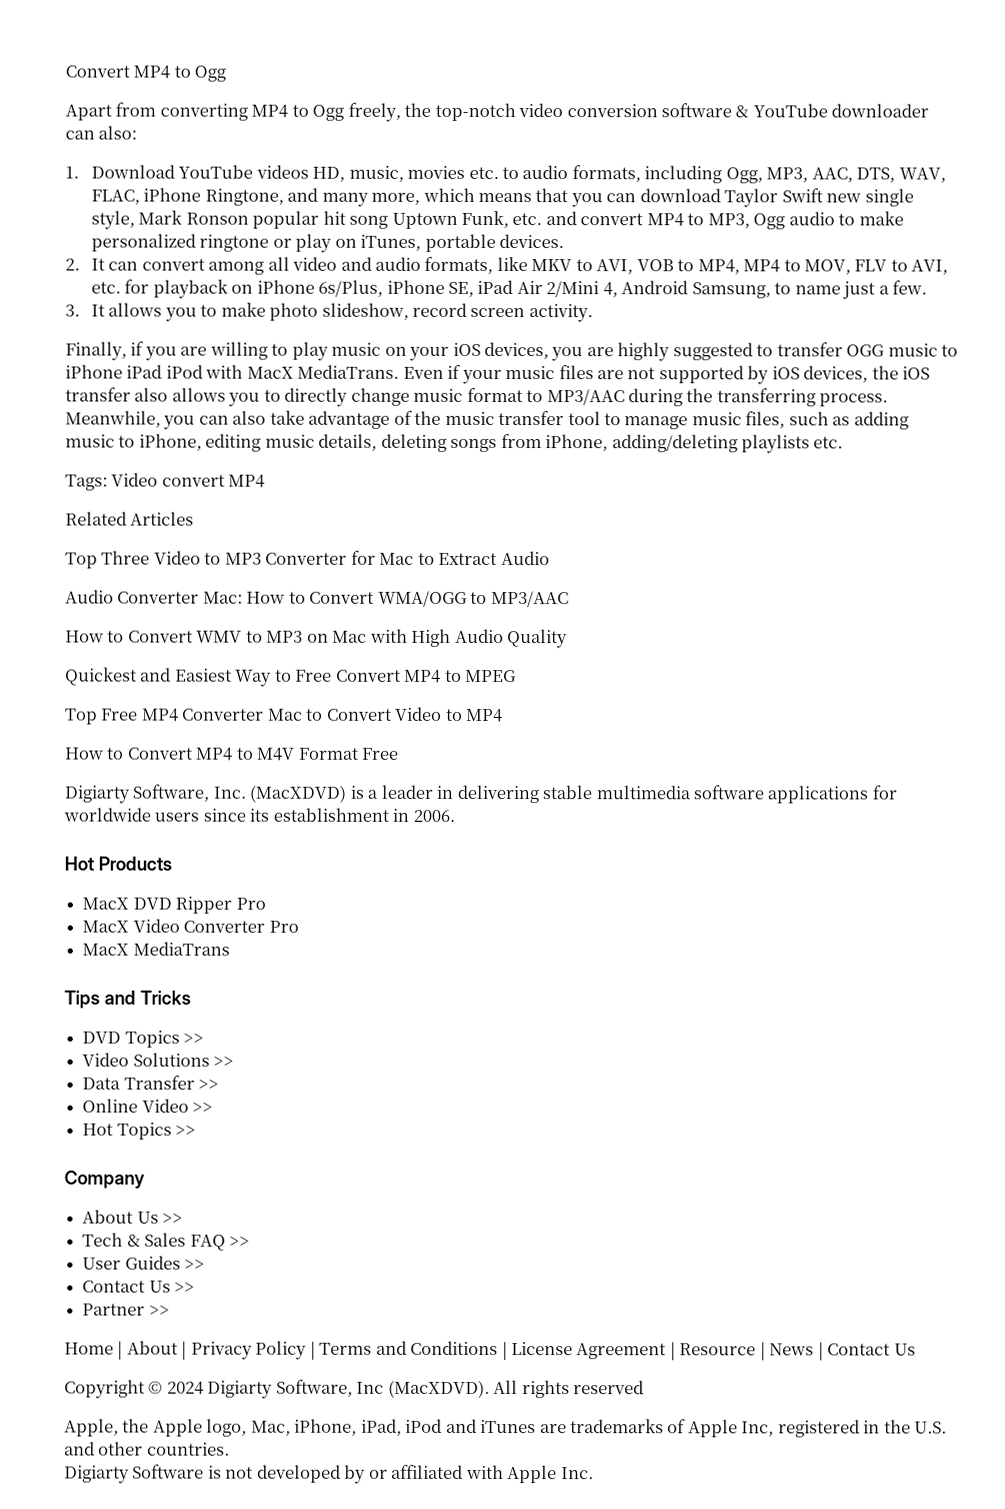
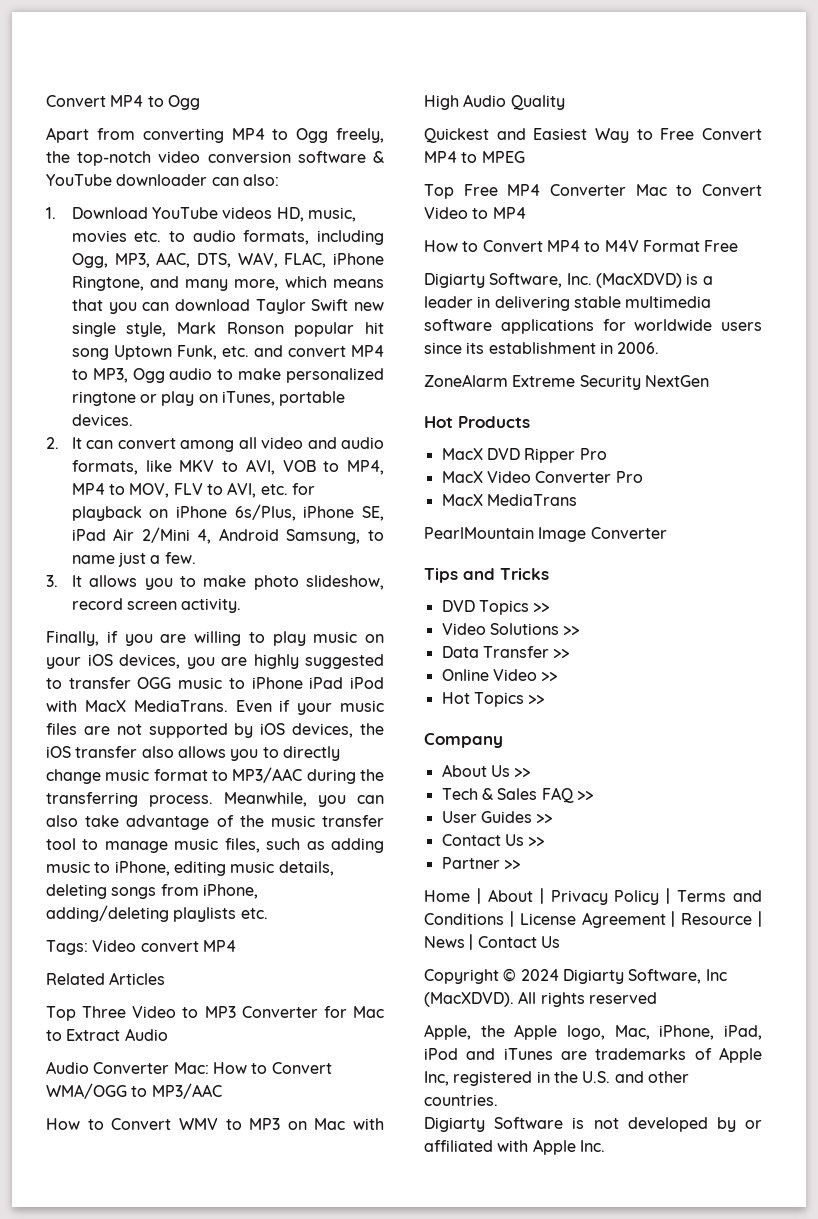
+ ZoneAlarm Extreme Security NextGen
+ PearlMountain Image Converter

